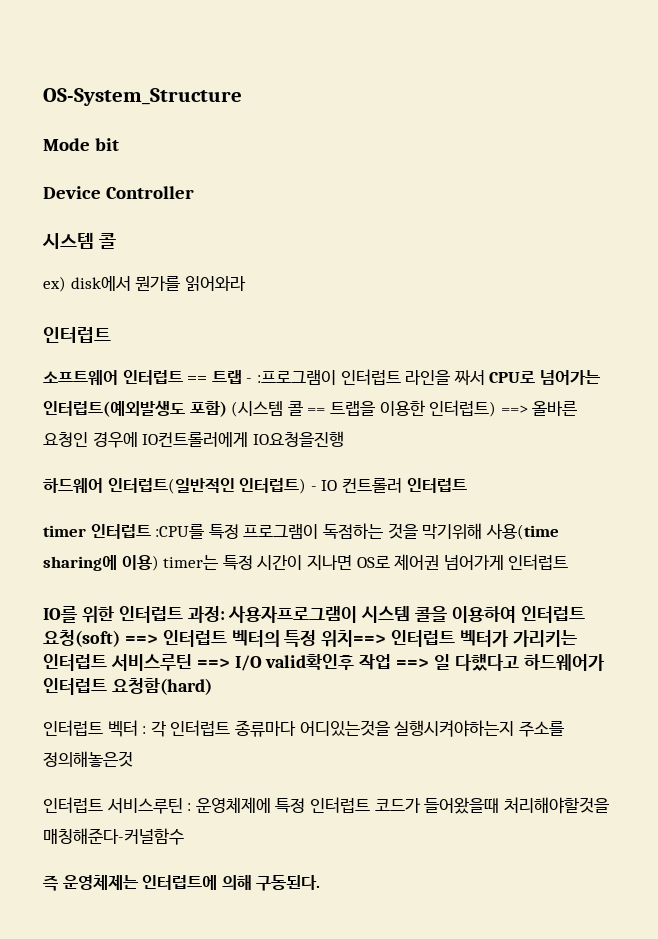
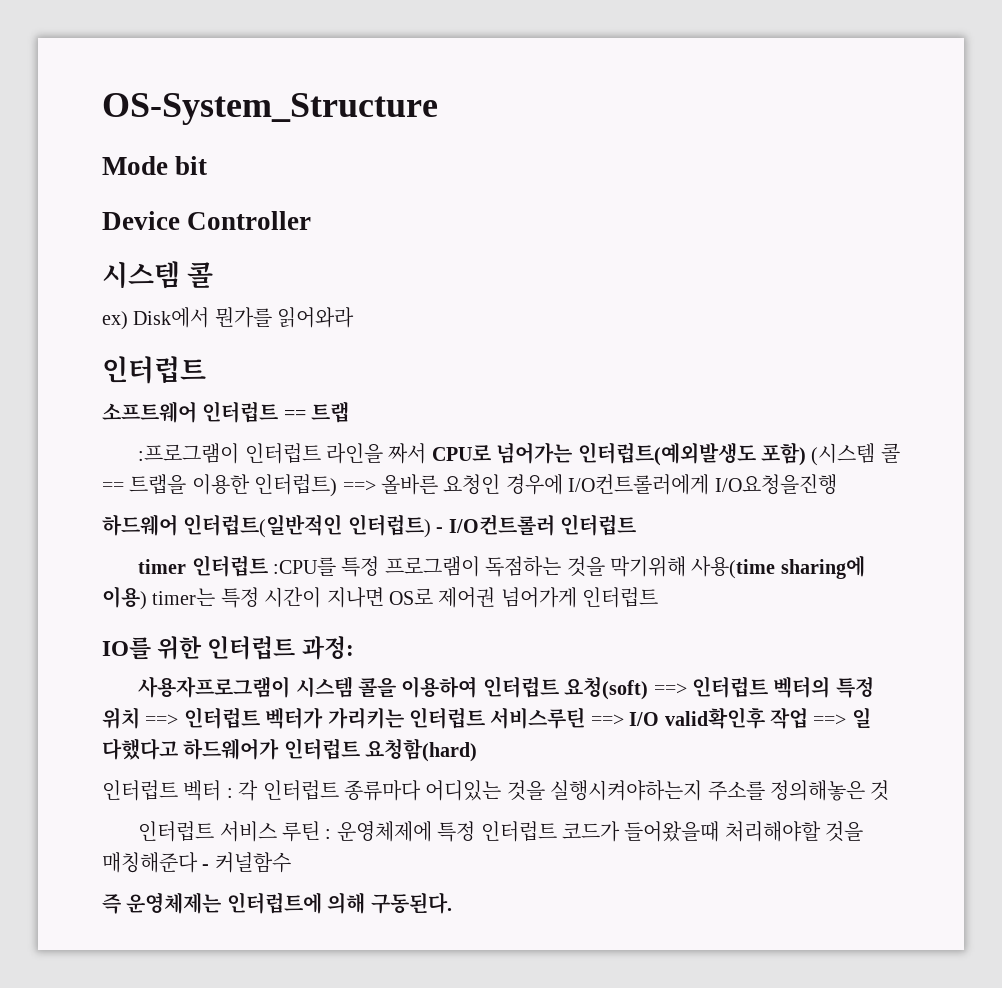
- ex) disk에서 뭔가를 읽어와라
+ ex) Disk에서 뭔가를 읽어와라
- 소프트웨어 인터럽트 == 트랩 - :프로그램이 인터럽트 라인을 짜서 CPU로 넘어가는 인터럽트(예외발생도 포함) (시스템 콜 == 트랩을 이용한 인터럽트) ==> 올바른 요청인 경우에 IO컨트롤러에게 IO요청을진행
+ 소프트웨어 인터럽트 == 트랩
+ :프로그램이 인터럽트 라인을 짜서 CPU로 넘어가는 인터럽트(예외발생도 포함) (시스템 콜 == 트랩을 이용한 인터럽트) ==> 올바른 요청인 경우에 I/O컨트롤러에게 I/O요청을진행
- 하드웨어 인터럽트(일반적인 인터럽트) - IO 컨트롤러 인터럽트
+ 하드웨어 인터럽트(일반적인 인터럽트) - I/O컨트롤러 인터럽트
- IO를 위한 인터럽트 과정: 사용자프로그램이 시스템 콜을 이용하여 인터럽트 요청(soft) ==> 인터럽트 벡터의 특정 위치==> 인터럽트 벡터가 가리키는 인터럽트 서비스루틴 ==> I/O valid확인후 작업 ==> 일 다했다고 하드웨어가 인터럽트 요청함(hard)
+ IO를 위한 인터럽트 과정:
+ 사용자프로그램이 시스템 콜을 이용하여 인터럽트 요청(soft) ==> 인터럽트 벡터의 특정 위치 ==> 인터럽트 벡터가 가리키는 인터럽트 서비스루틴 ==> I/O valid확인후 작업 ==> 일 다했다고 하드웨어가 인터럽트 요청함(hard)
- 인터럽트 벡터 : 각 인터럽트 종류마다 어디있는것을 실행시켜야하는지 주소를 정의해놓은것
- 인터럽트 서비스루틴 : 운영체제에 특정 인터럽트 코드가 들어왔을때 처리해야할것을 매칭해준다-커널함수
+ 인터럽트 벡터 : 각 인터럽트 종류마다 어디있는 것을 실행시켜야하는지 주소를 정의해놓은 것
+ 인터럽트 서비스 루틴 : 운영체제에 특정 인터럽트 코드가 들어왔을때 처리해야할 것을 매칭해준다 - 커널함수

